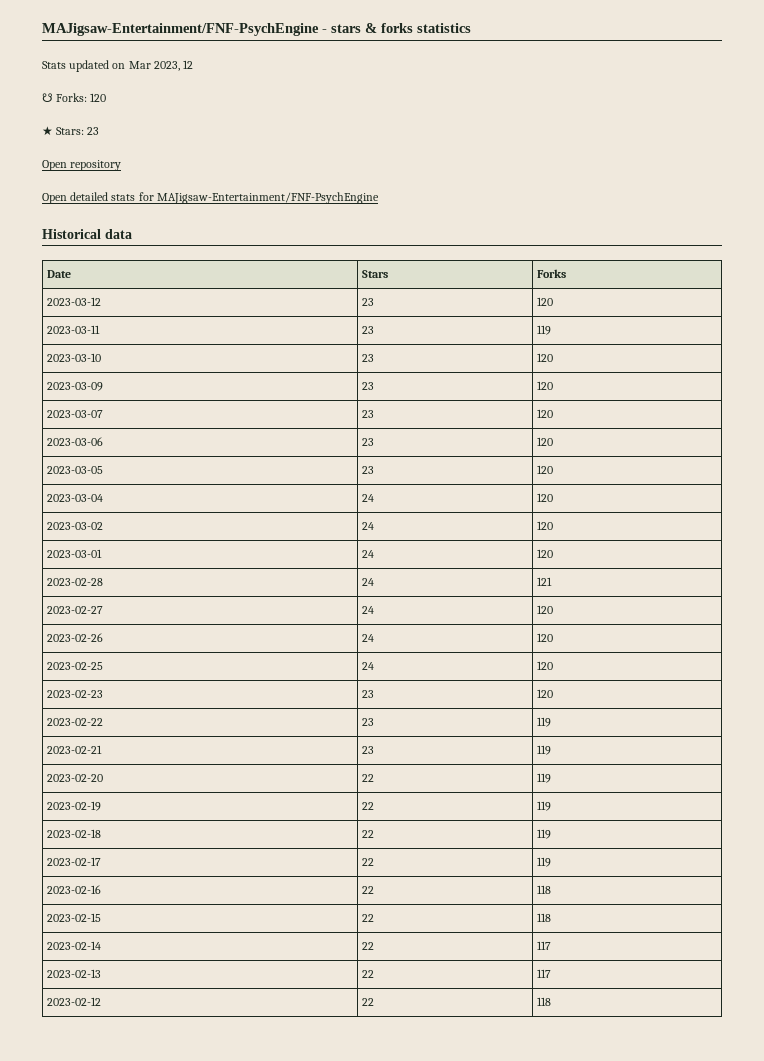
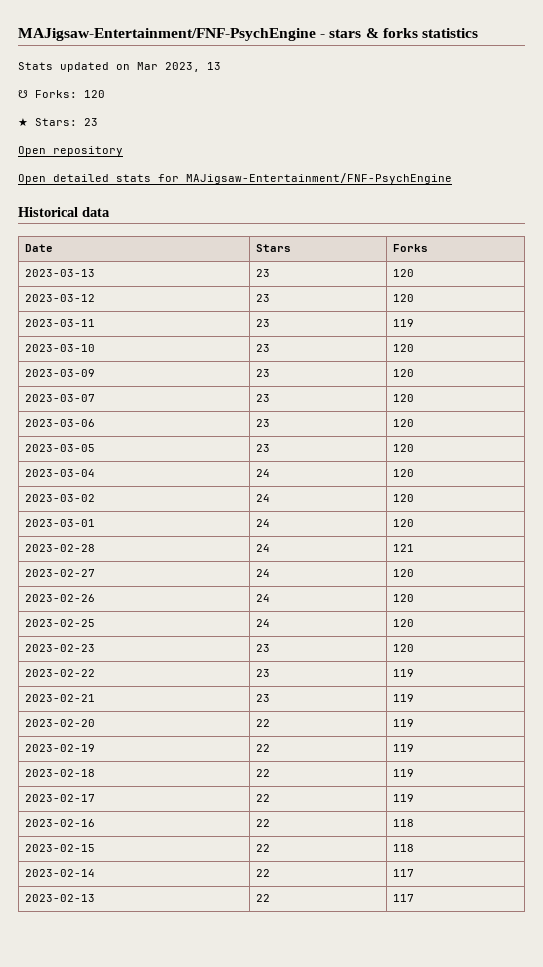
- Stats updated on Mar 2023, 12
+ Stats updated on Mar 2023, 13
+ 2023-03-13 | 23 | 120
- 2023-02-12 | 22 | 118

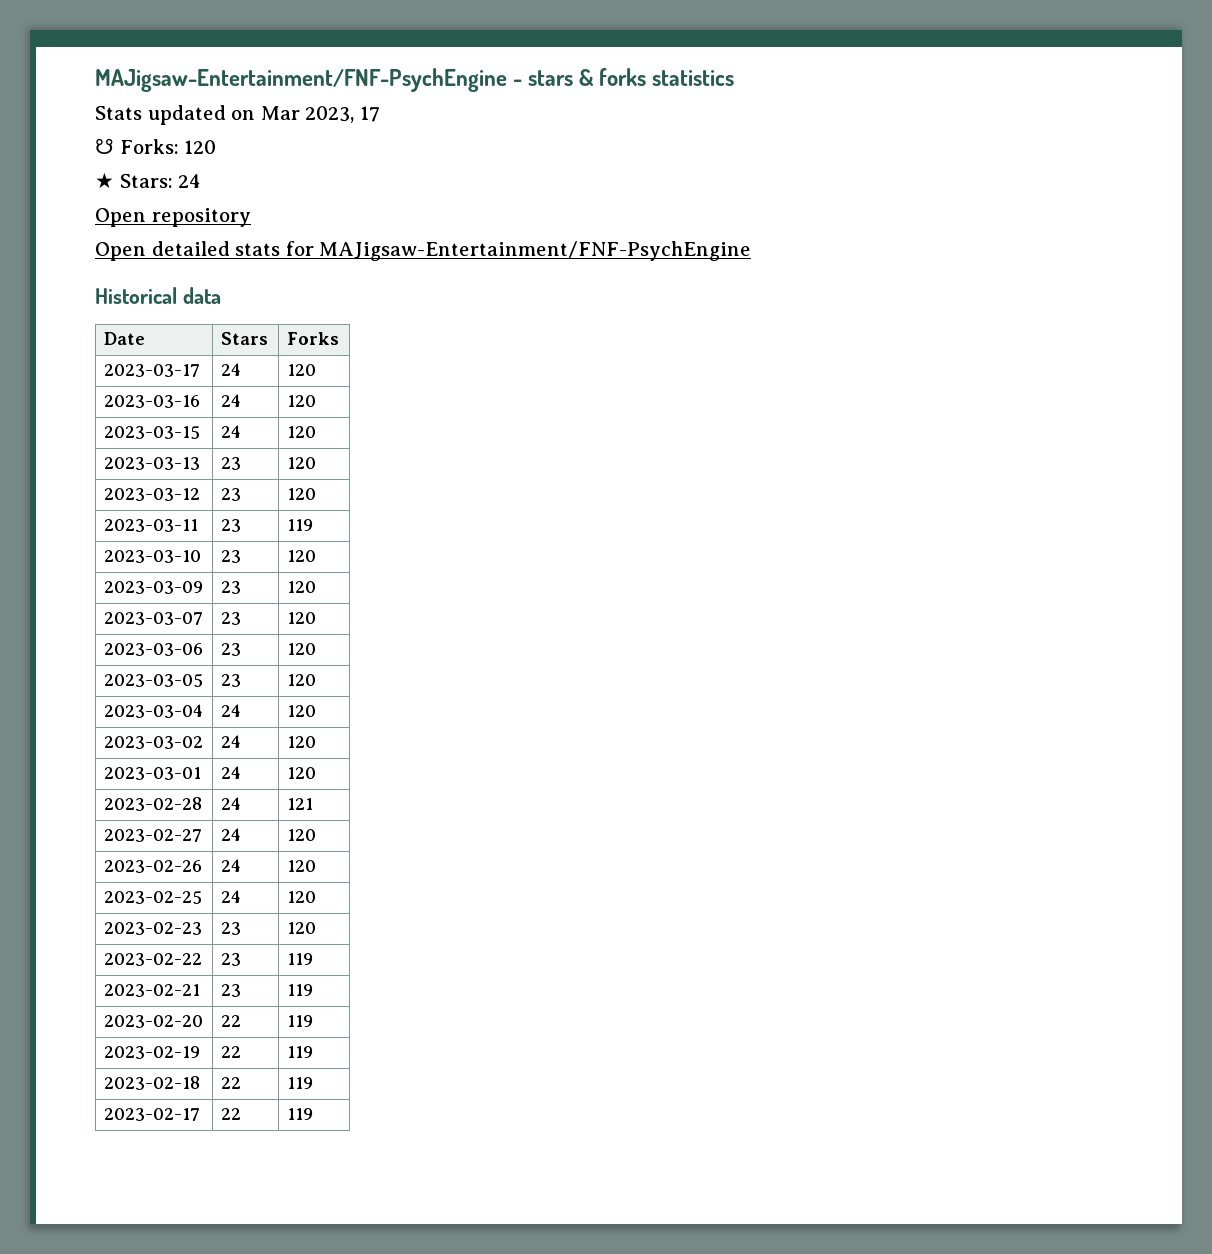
- Stats updated on Mar 2023, 13
+ Stats updated on Mar 2023, 17
- ★ Stars: 23
+ ★ Stars: 24
+ 2023-03-17 | 24 | 120
+ 2023-03-16 | 24 | 120
+ 2023-03-15 | 24 | 120
- 2023-02-16 | 22 | 118
- 2023-02-15 | 22 | 118
- 2023-02-14 | 22 | 117
- 2023-02-13 | 22 | 117

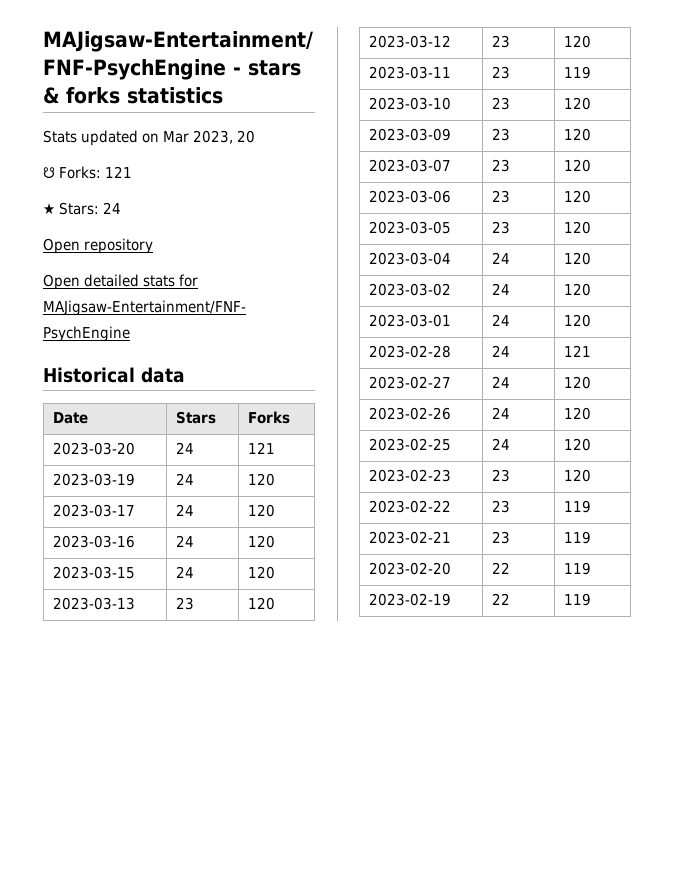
- Stats updated on Mar 2023, 17
+ Stats updated on Mar 2023, 20
- ☋ Forks: 120
+ ☋ Forks: 121
+ 2023-03-20 | 24 | 121
+ 2023-03-19 | 24 | 120
- 2023-02-18 | 22 | 119
- 2023-02-17 | 22 | 119

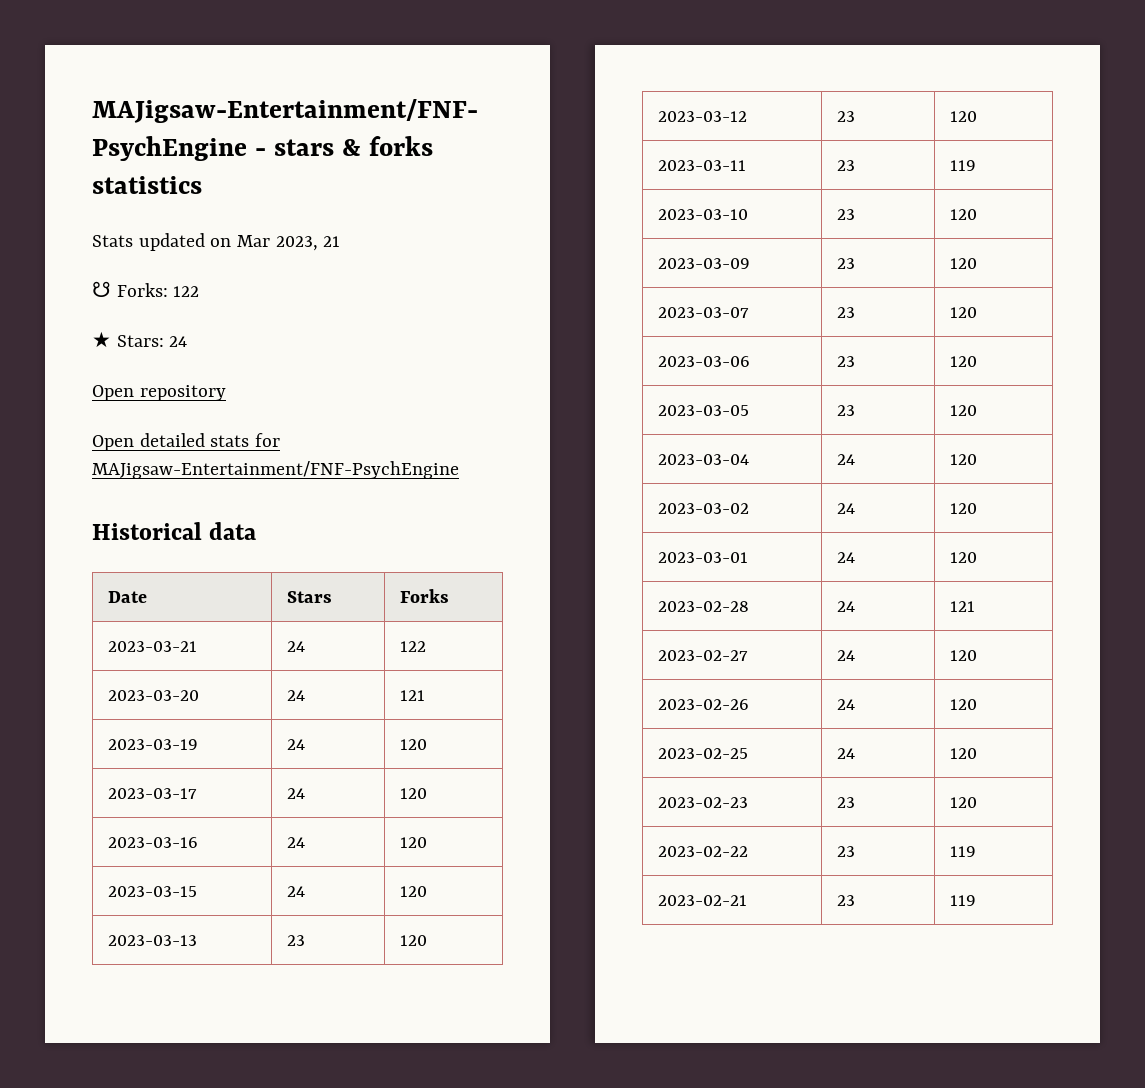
- Stats updated on Mar 2023, 20
+ Stats updated on Mar 2023, 21
- ☋ Forks: 121
+ ☋ Forks: 122
+ 2023-03-21 | 24 | 122
- 2023-02-20 | 22 | 119
- 2023-02-19 | 22 | 119

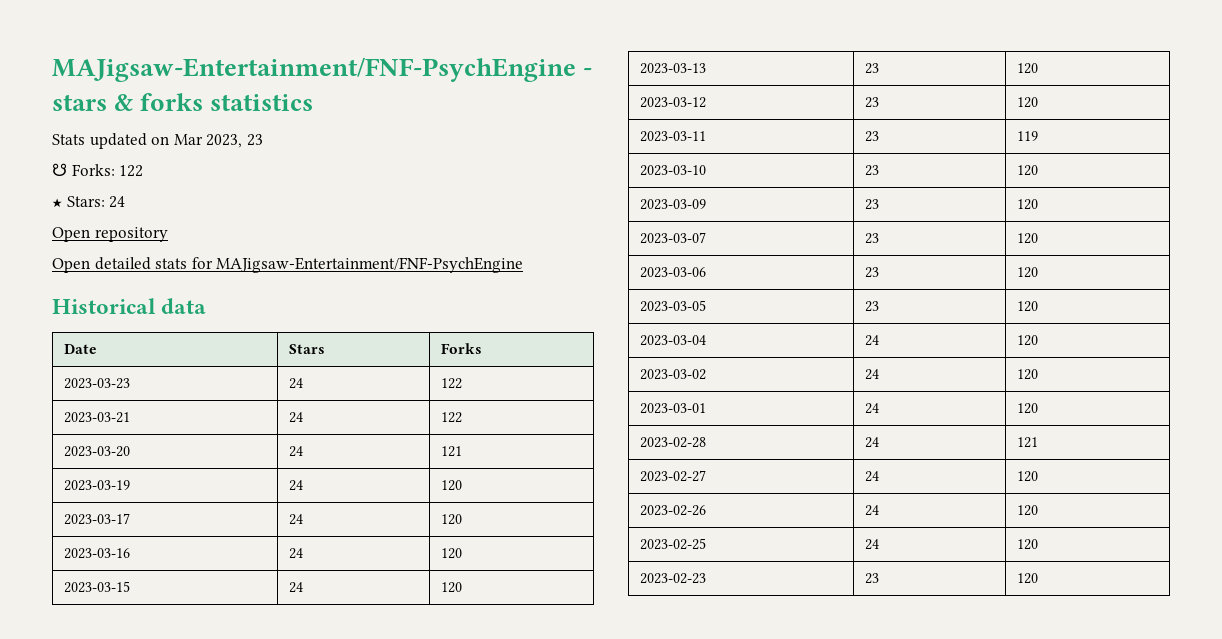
- Stats updated on Mar 2023, 21
+ Stats updated on Mar 2023, 23
+ 2023-03-23 | 24 | 122
- 2023-02-22 | 23 | 119
- 2023-02-21 | 23 | 119

